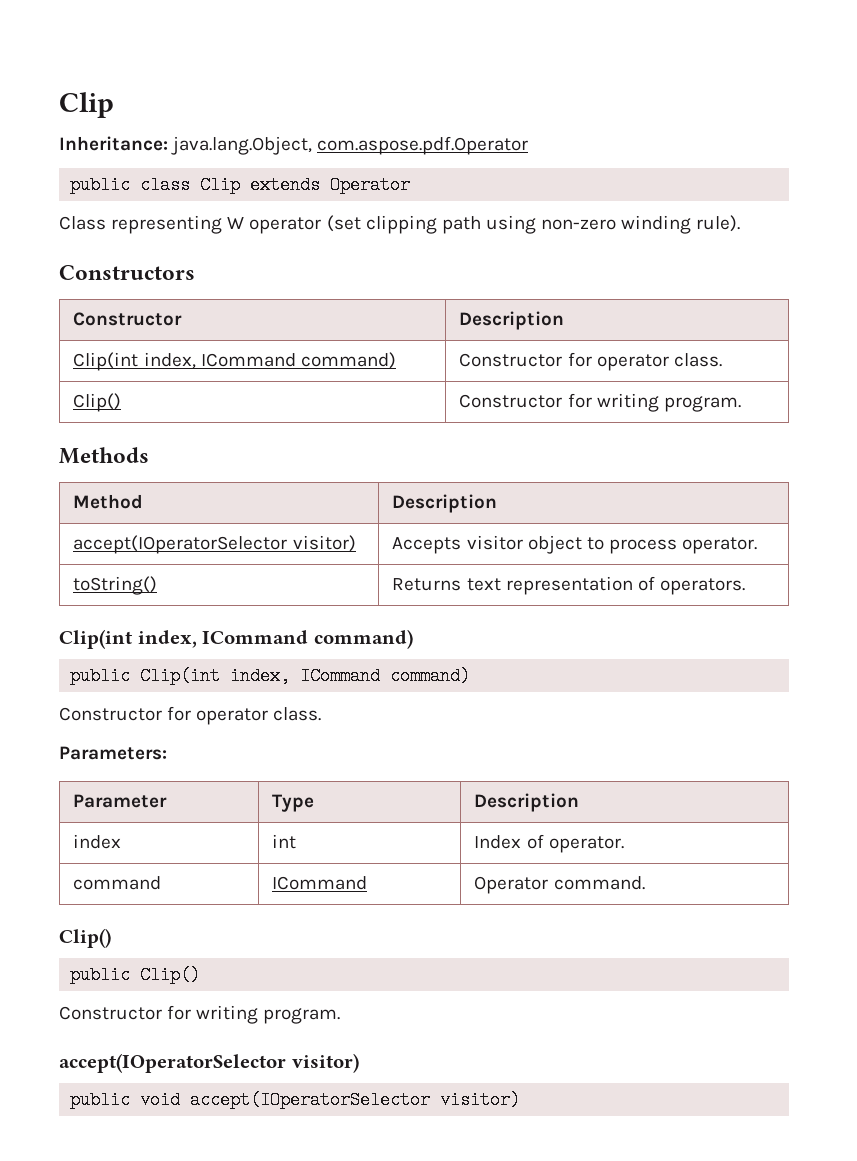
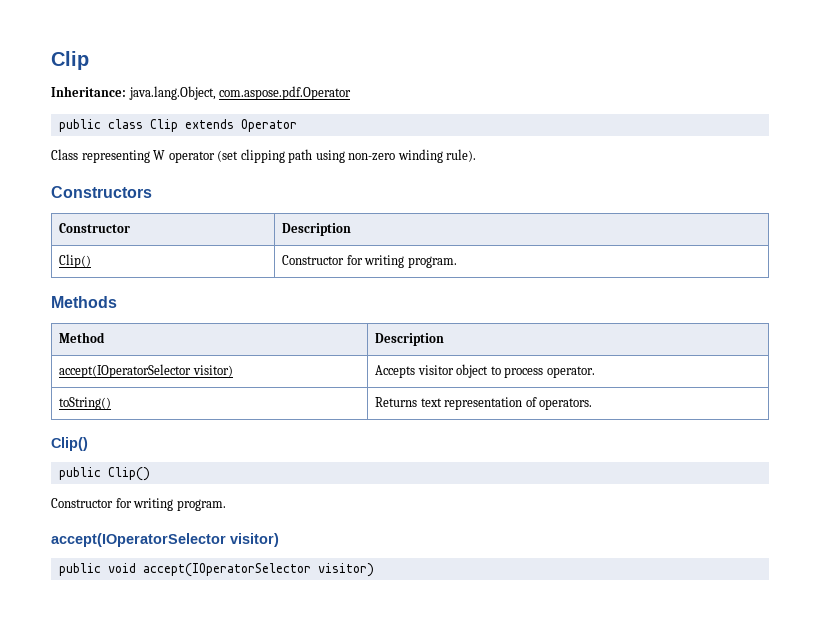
- Clip(int index, ICommand command) | Constructor for operator class.
  toString() | Returns text representation of operators.
- Clip(int index, ICommand command)
- public Clip(int index, ICommand command)
- Constructor for operator class.
- Parameters:
- Parameter | Type | Description
- index | int | Index of operator.
- command | ICommand | Operator command.

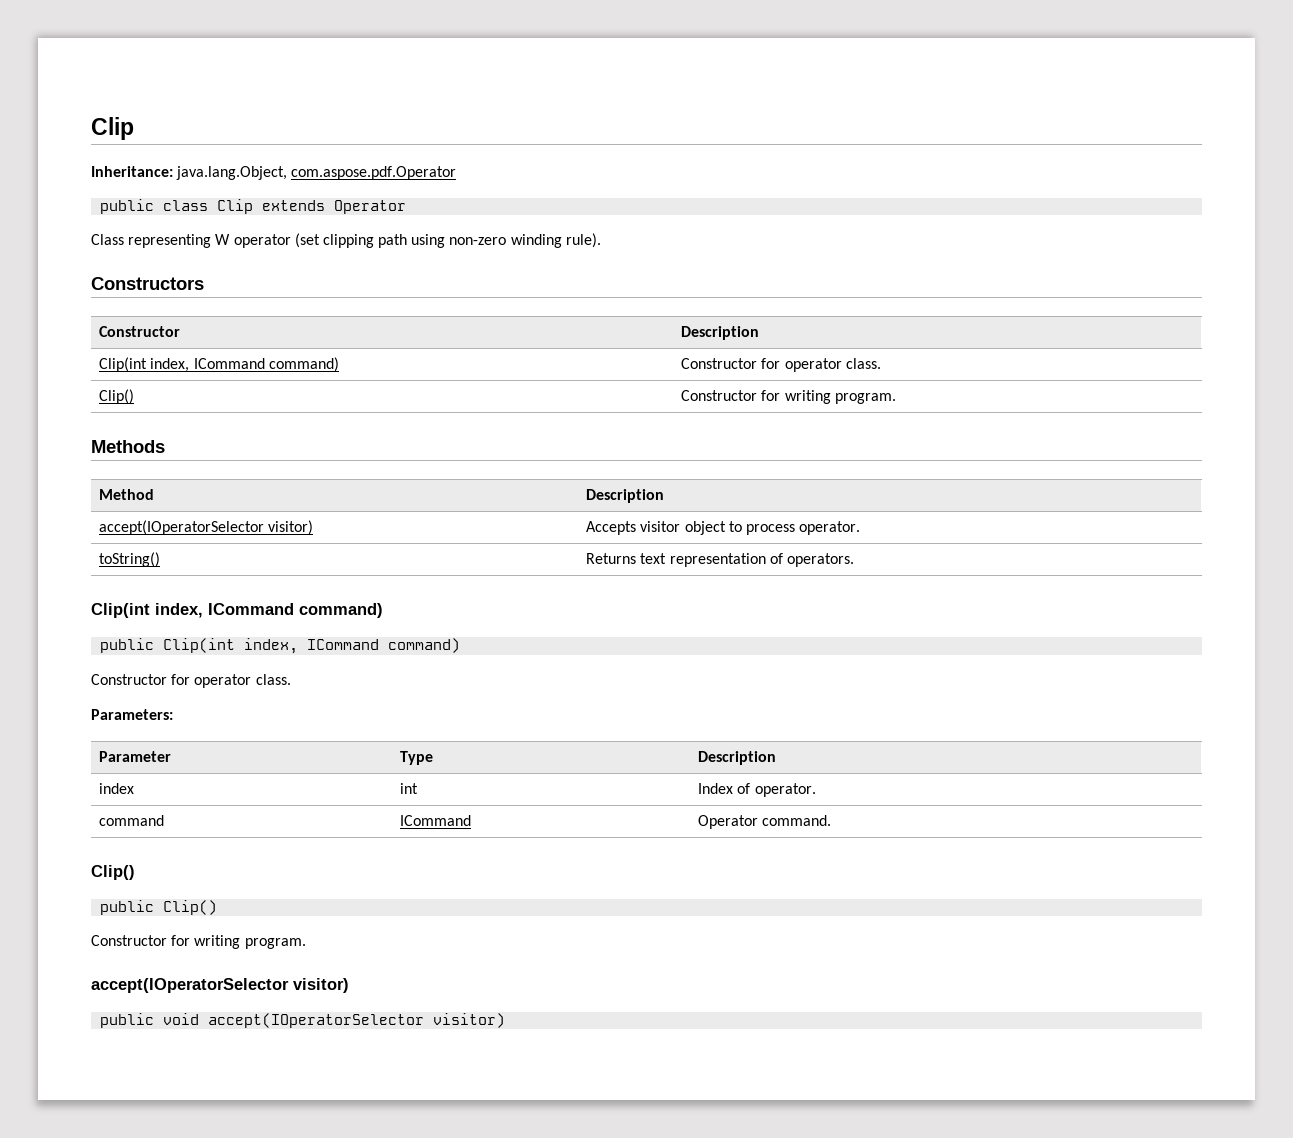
+ Clip(int index, ICommand command) | Constructor for operator class.
  toString() | Returns text representation of operators.
+ Clip(int index, ICommand command)
+ public Clip(int index, ICommand command)
+ Constructor for operator class.
+ Parameters:
+ Parameter | Type | Description
+ index | int | Index of operator.
+ command | ICommand | Operator command.

